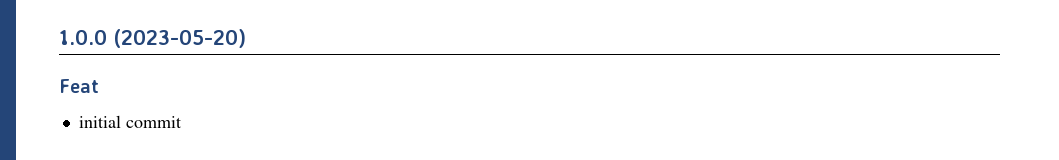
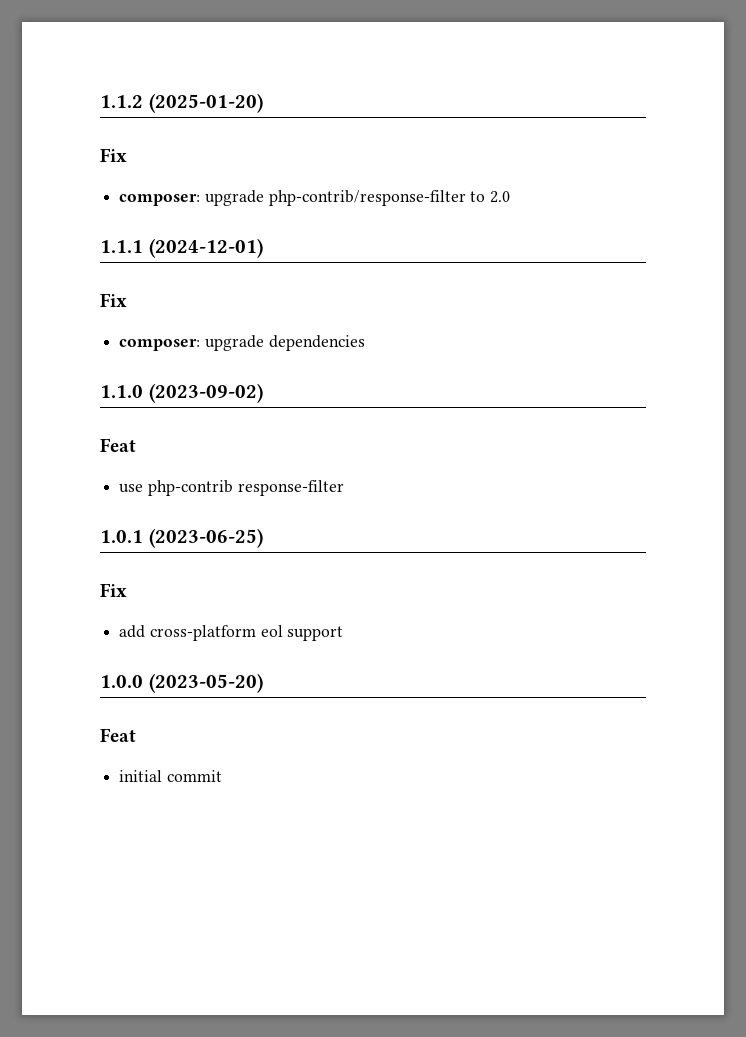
+ 1.1.2 (2025-01-20)
+ Fix
+ composer: upgrade php-contrib/response-filter to 2.0
+ 1.1.1 (2024-12-01)
+ Fix
+ composer: upgrade dependencies
+ 1.1.0 (2023-09-02)
+ Feat
+ use php-contrib response-filter
+ 1.0.1 (2023-06-25)
+ Fix
+ add cross-platform eol support

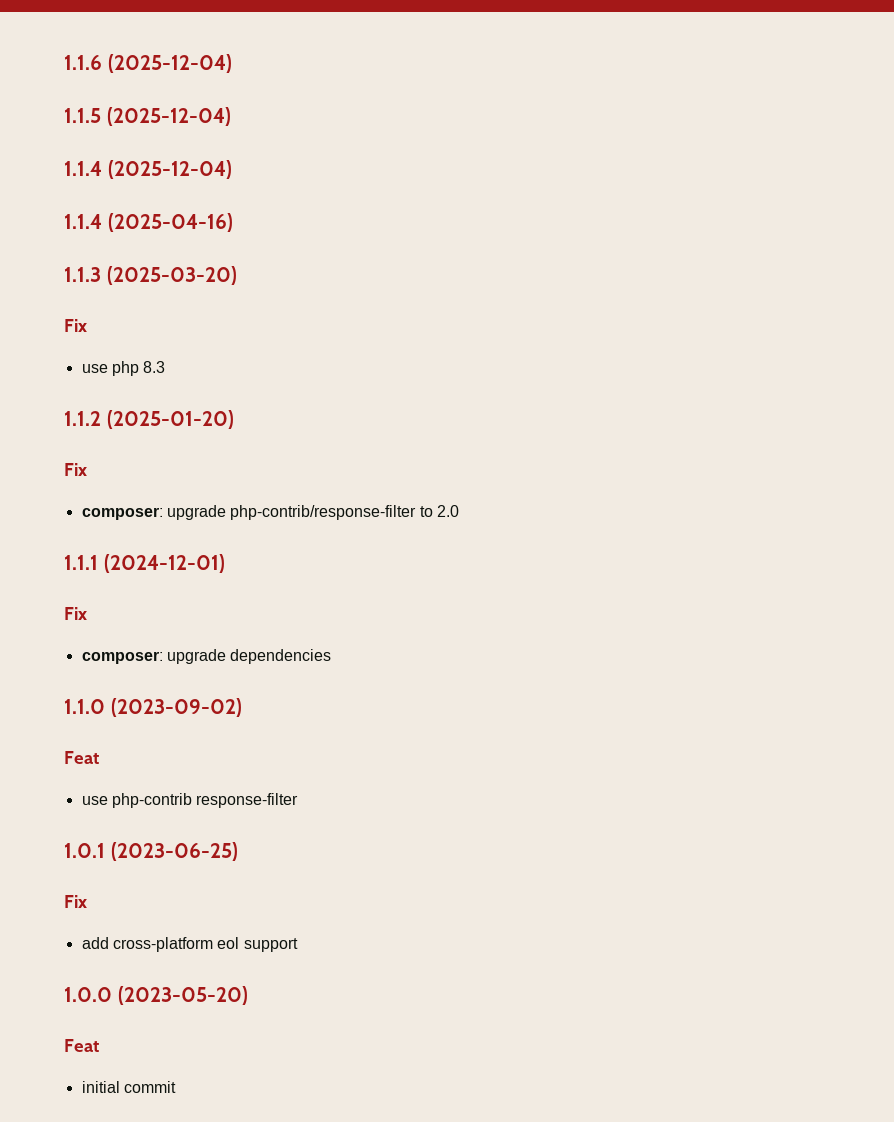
+ 1.1.6 (2025-12-04)
+ 1.1.5 (2025-12-04)
+ 1.1.4 (2025-12-04)
+ 1.1.4 (2025-04-16)
+ 1.1.3 (2025-03-20)
+ Fix
+ use php 8.3

